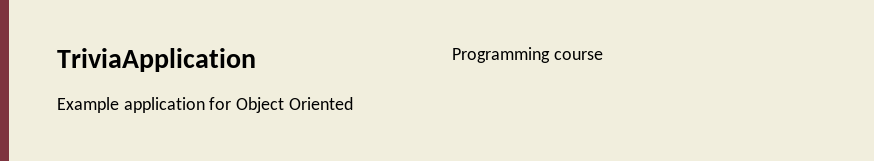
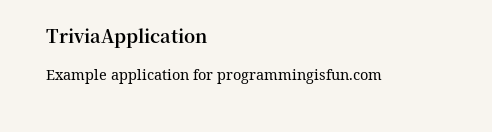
- Example application for Object Oriented Programming course
+ Example application for programmingisfun.com

